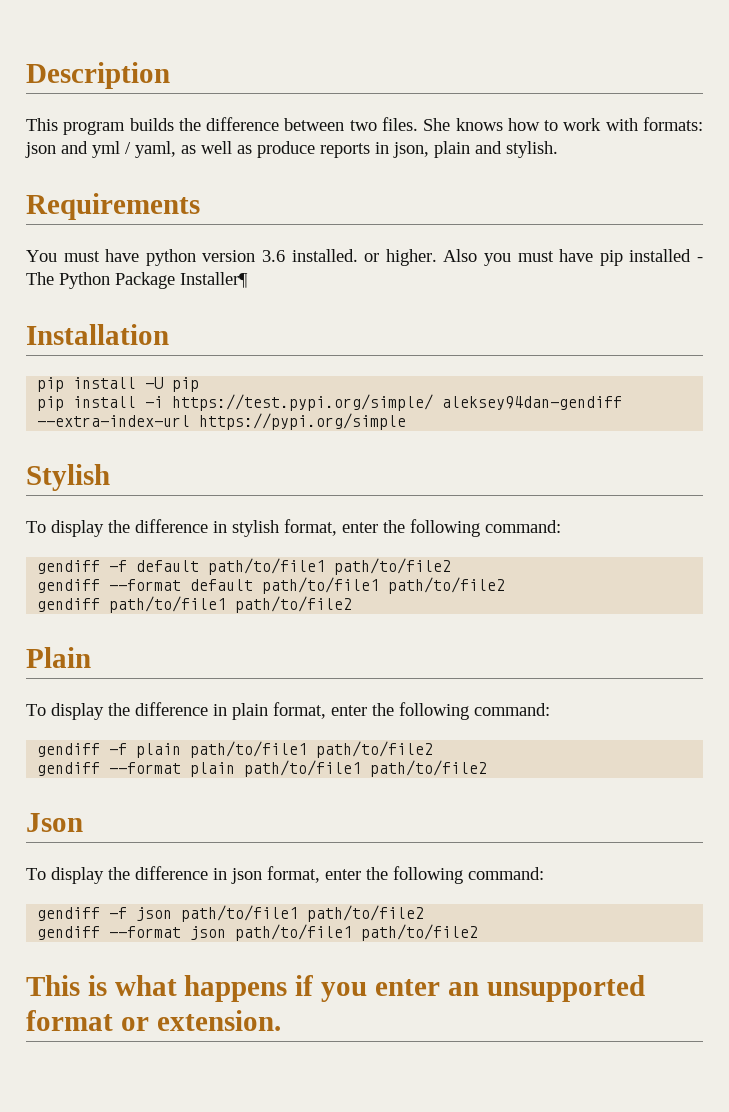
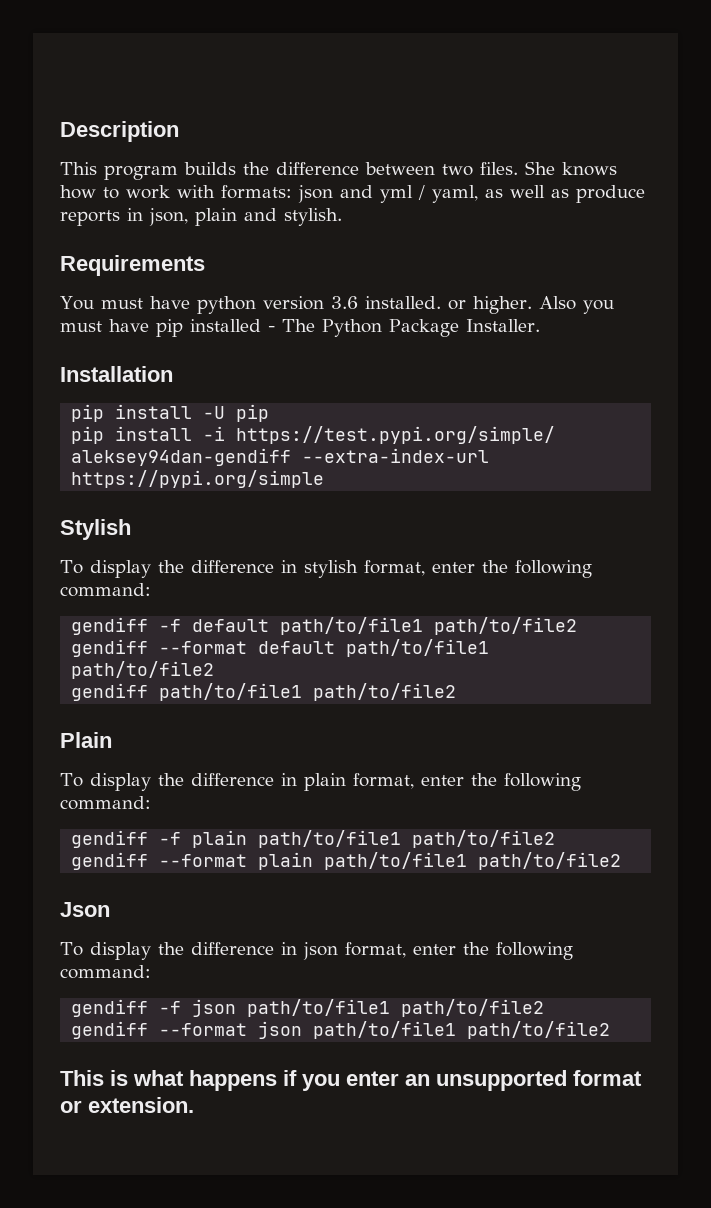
- Also you must have pip installed - The Python Package Installer¶
+ Also you must have pip installed - The Python Package Installer.

